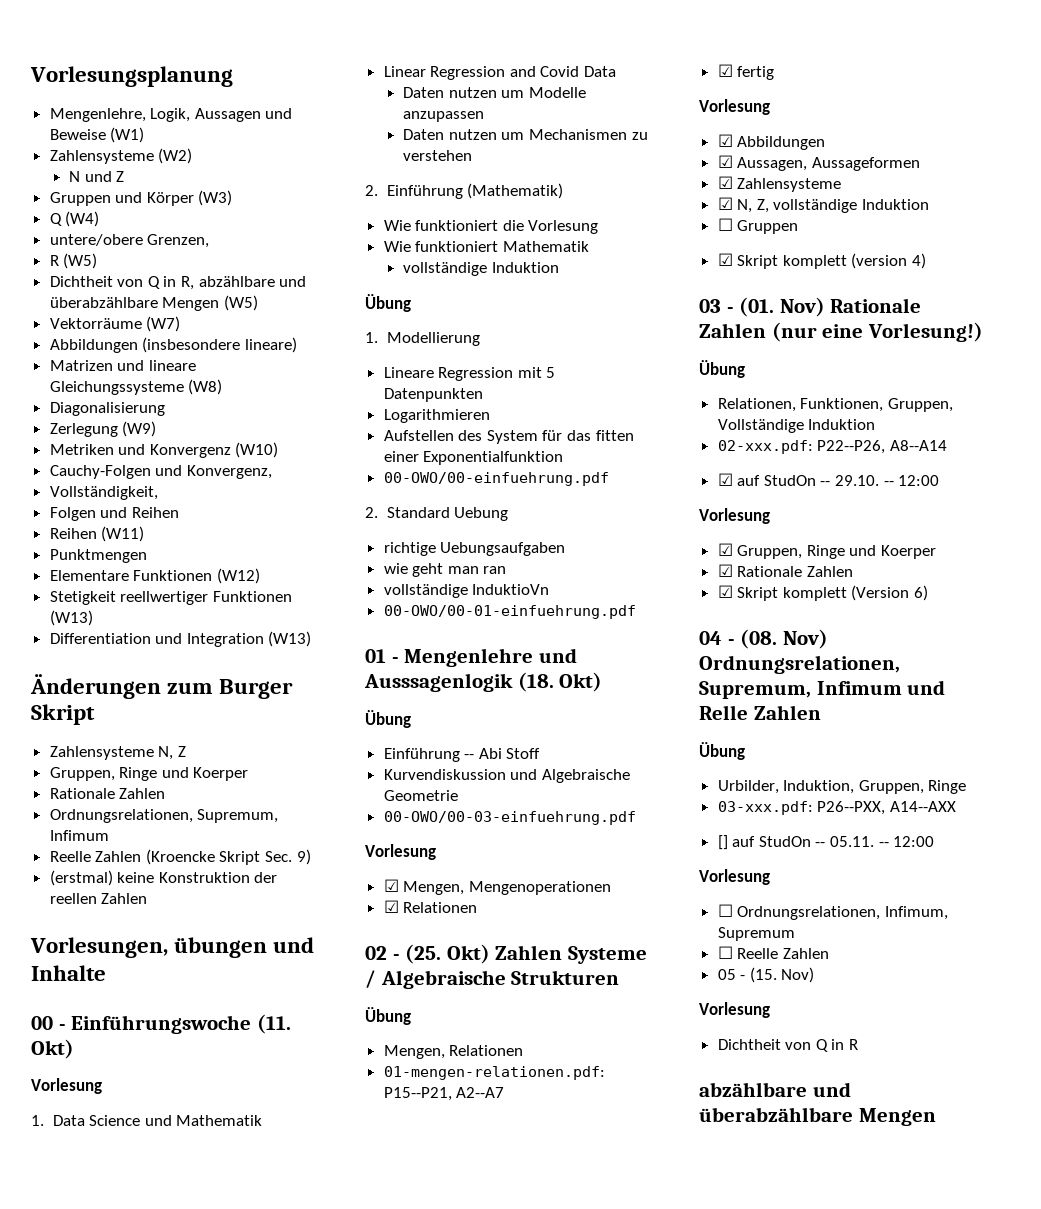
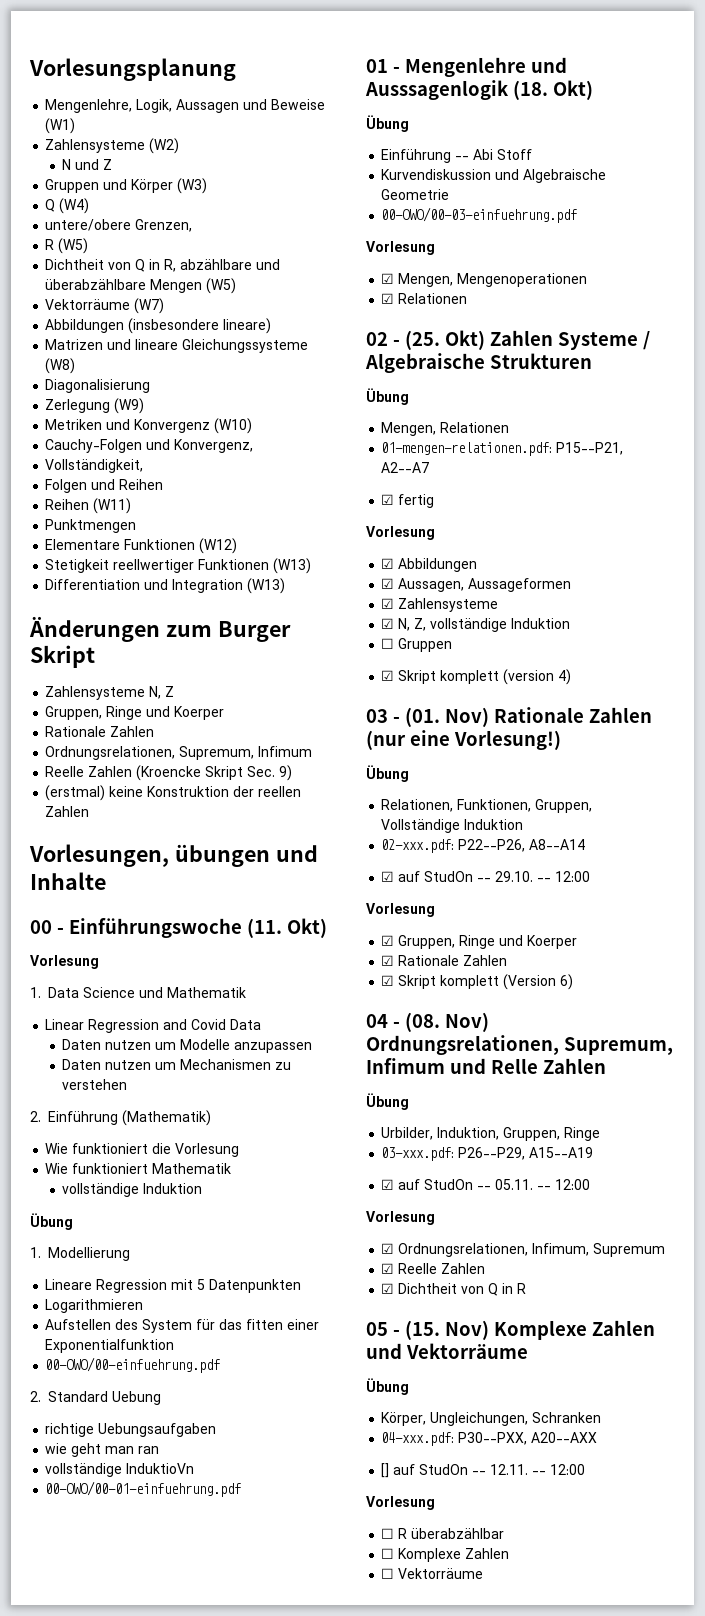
- 03-xxx.pdf: P26--PXX, A14--AXX
- [] auf StudOn -- 05.11. -- 12:00
+ 03-xxx.pdf: P26--P29, A15--A19
+ ☑ auf StudOn -- 05.11. -- 12:00
- ☐ Ordnungsrelationen, Infimum, Supremum
+ ☑ Ordnungsrelationen, Infimum, Supremum
- ☐ Reelle Zahlen
+ ☑ Reelle Zahlen
- 05 - (15. Nov)
+ ☑ Dichtheit von Q in R
+ 05 - (15. Nov) Komplexe Zahlen und Vektorräume
+ Übung
+ Körper, Ungleichungen, Schranken
+ 04-xxx.pdf: P30--PXX, A20--AXX
+ [] auf StudOn -- 12.11. -- 12:00
  Vorlesung
- Dichtheit von Q in R
- abzählbare und überabzählbare Mengen
+ ☐ R überabzählbar
+ ☐ Komplexe Zahlen
+ ☐ Vektorräume

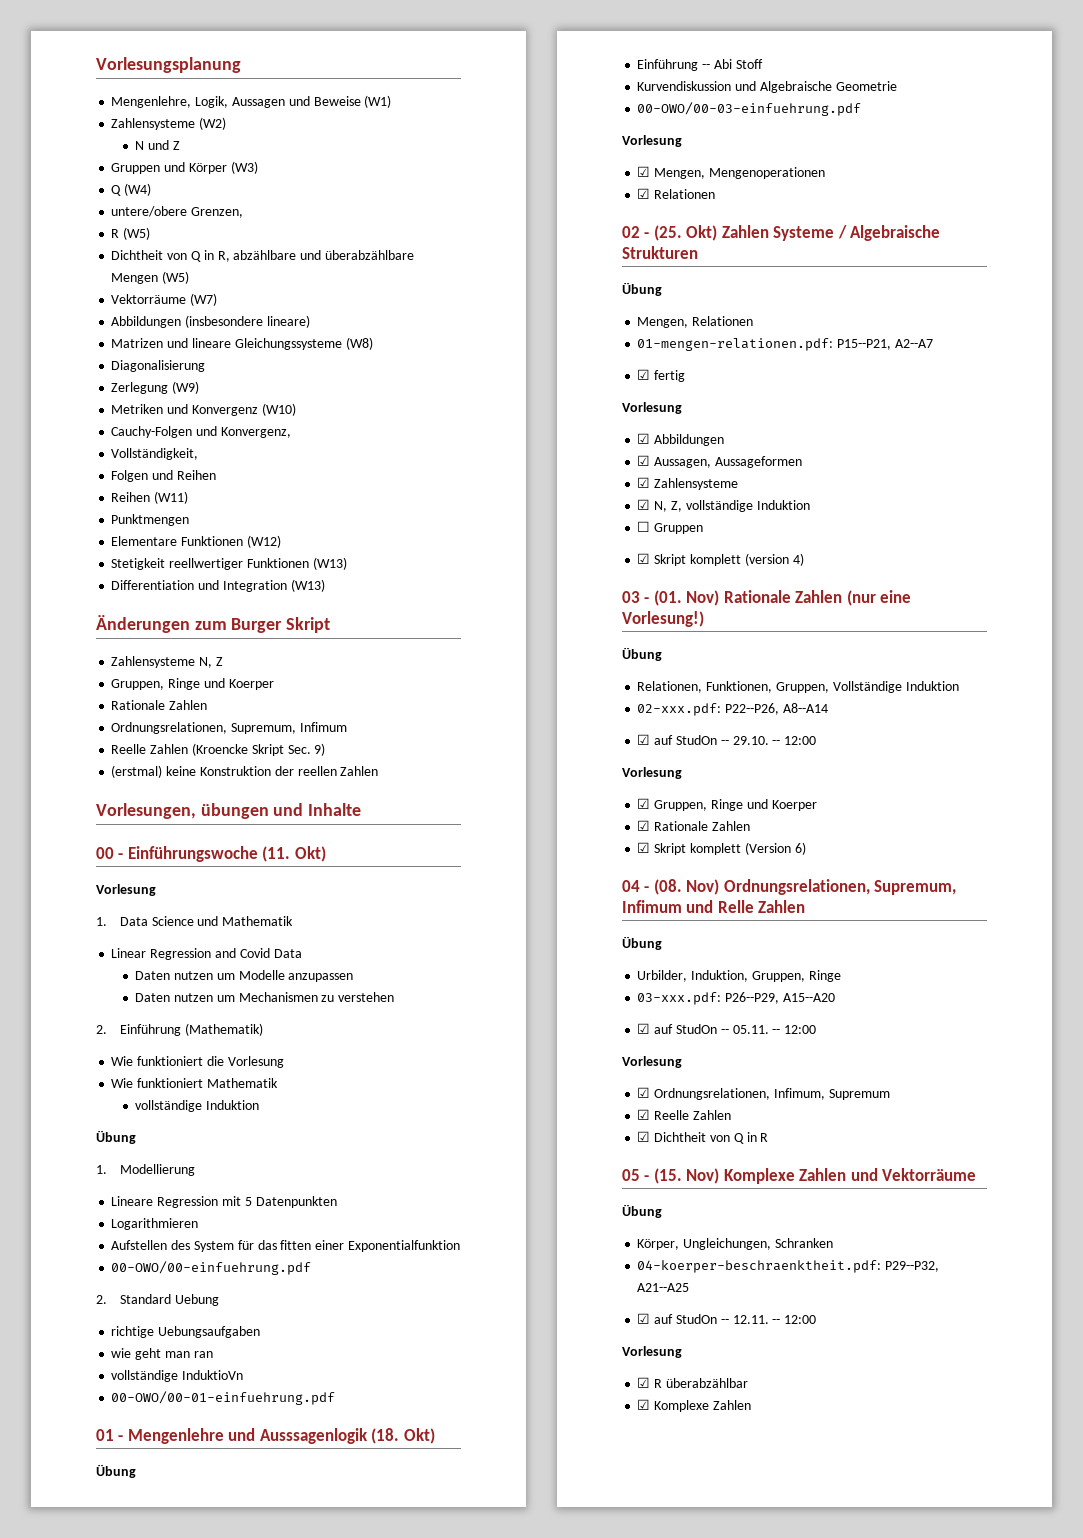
- 03-xxx.pdf: P26--P29, A15--A19
+ 03-xxx.pdf: P26--P29, A15--A20
- 04-xxx.pdf: P30--PXX, A20--AXX
- [] auf StudOn -- 12.11. -- 12:00
+ 04-koerper-beschraenktheit.pdf: P29--P32, A21--A25
+ ☑ auf StudOn -- 12.11. -- 12:00
- ☐ R überabzählbar
+ ☑ R überabzählbar
- ☐ Komplexe Zahlen
- ☐ Vektorräume
+ ☑ Komplexe Zahlen

